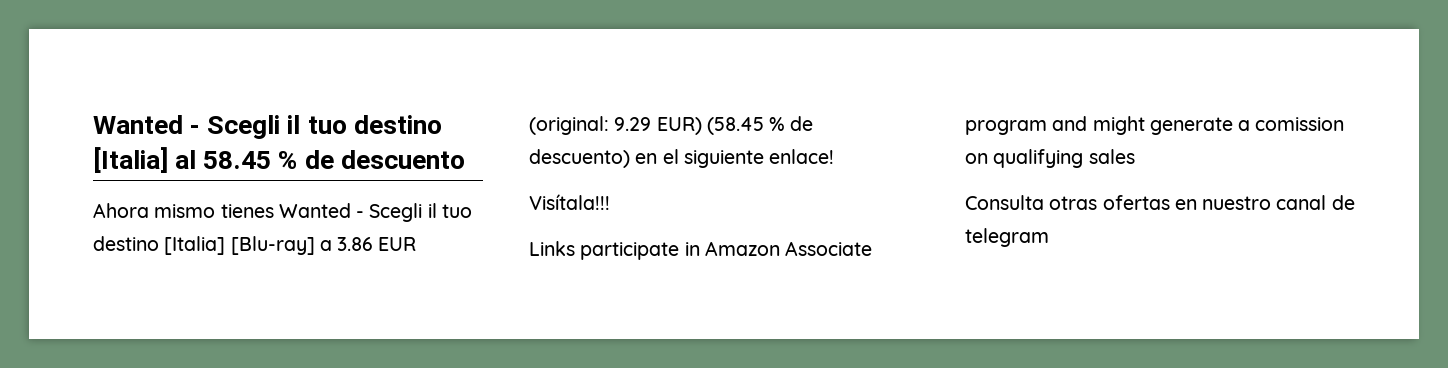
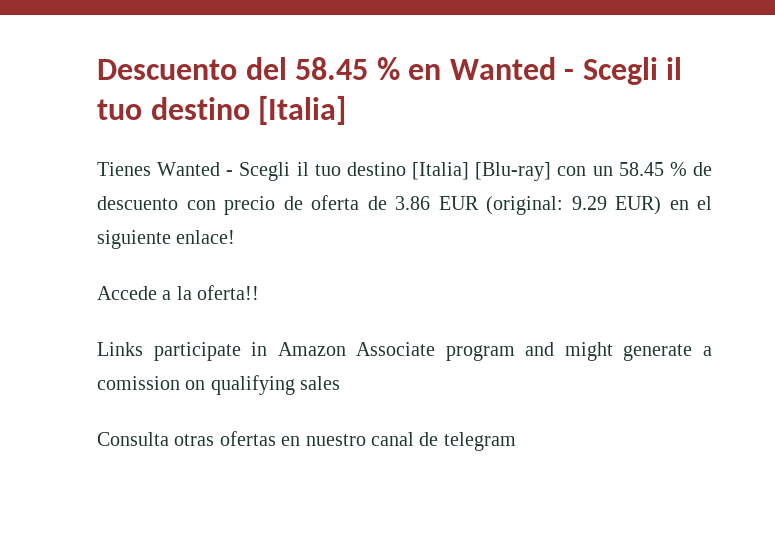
- Wanted - Scegli il tuo destino [Italia] al 58.45 % de descuento
- Ahora mismo tienes Wanted - Scegli il tuo destino [Italia] [Blu-ray] a 3.86 EUR (original: 9.29 EUR) (58.45 % de descuento) en el siguiente enlace!
+ Descuento del 58.45 % en Wanted - Scegli il tuo destino [Italia]
+ Tienes Wanted - Scegli il tuo destino [Italia] [Blu-ray] con un 58.45 % de descuento con precio de oferta de 3.86 EUR (original: 9.29 EUR) en el siguiente enlace!
- Visítala!!!
+ Accede a la oferta!!

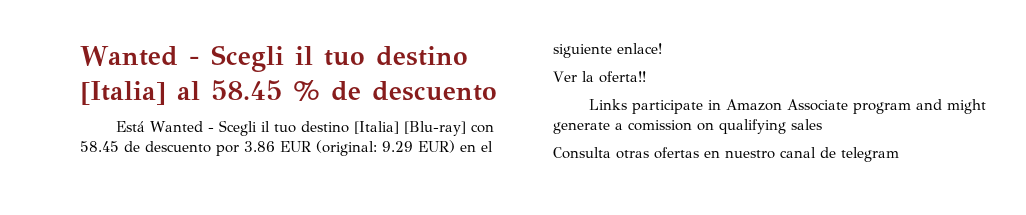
- Descuento del 58.45 % en Wanted - Scegli il tuo destino [Italia]
- Tienes Wanted - Scegli il tuo destino [Italia] [Blu-ray] con un 58.45 % de descuento con precio de oferta de 3.86 EUR (original: 9.29 EUR) en el siguiente enlace!
+ Wanted - Scegli il tuo destino [Italia] al 58.45 % de descuento
+ Está Wanted - Scegli il tuo destino [Italia] [Blu-ray] con 58.45 de descuento por 3.86 EUR (original: 9.29 EUR) en el siguiente enlace!
- Accede a la oferta!!
+ Ver la oferta!!

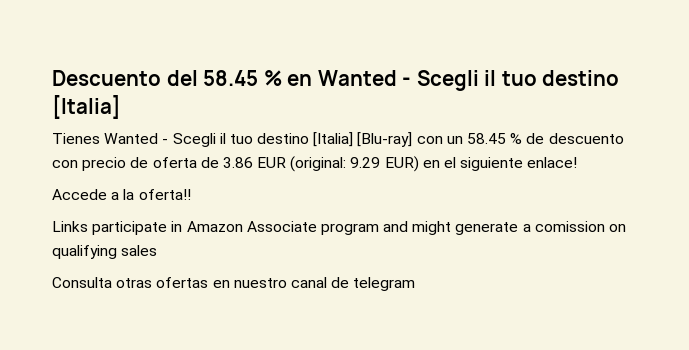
- Wanted - Scegli il tuo destino [Italia] al 58.45 % de descuento
- Está Wanted - Scegli il tuo destino [Italia] [Blu-ray] con 58.45 de descuento por 3.86 EUR (original: 9.29 EUR) en el siguiente enlace!
+ Descuento del 58.45 % en Wanted - Scegli il tuo destino [Italia]
+ Tienes Wanted - Scegli il tuo destino [Italia] [Blu-ray] con un 58.45 % de descuento con precio de oferta de 3.86 EUR (original: 9.29 EUR) en el siguiente enlace!
- Ver la oferta!!
+ Accede a la oferta!!

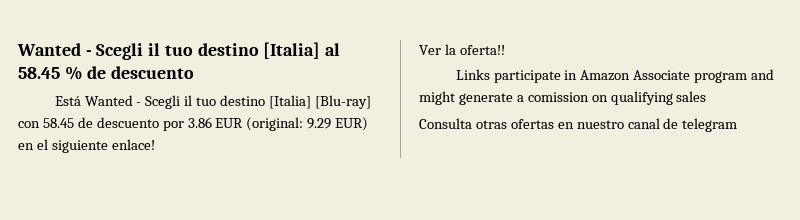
- Descuento del 58.45 % en Wanted - Scegli il tuo destino [Italia]
- Tienes Wanted - Scegli il tuo destino [Italia] [Blu-ray] con un 58.45 % de descuento con precio de oferta de 3.86 EUR (original: 9.29 EUR) en el siguiente enlace!
+ Wanted - Scegli il tuo destino [Italia] al 58.45 % de descuento
+ Está Wanted - Scegli il tuo destino [Italia] [Blu-ray] con 58.45 de descuento por 3.86 EUR (original: 9.29 EUR) en el siguiente enlace!
- Accede a la oferta!!
+ Ver la oferta!!

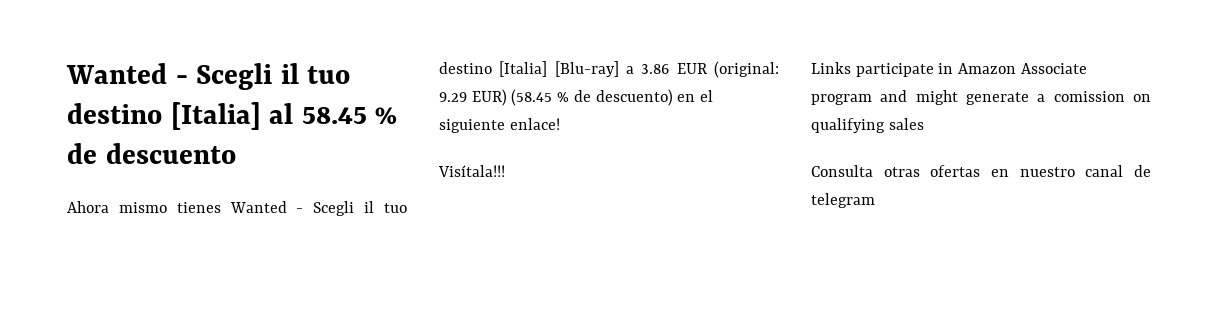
- Está Wanted - Scegli il tuo destino [Italia] [Blu-ray] con 58.45 de descuento por 3.86 EUR (original: 9.29 EUR) en el siguiente enlace!
+ Ahora mismo tienes Wanted - Scegli il tuo destino [Italia] [Blu-ray] a 3.86 EUR (original: 9.29 EUR) (58.45 % de descuento) en el siguiente enlace!
- Ver la oferta!!
+ Visítala!!!

